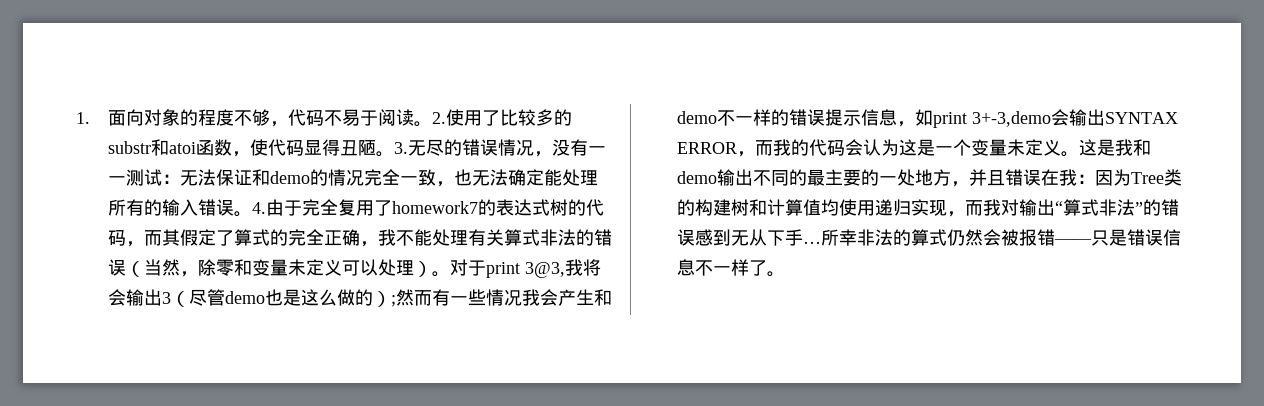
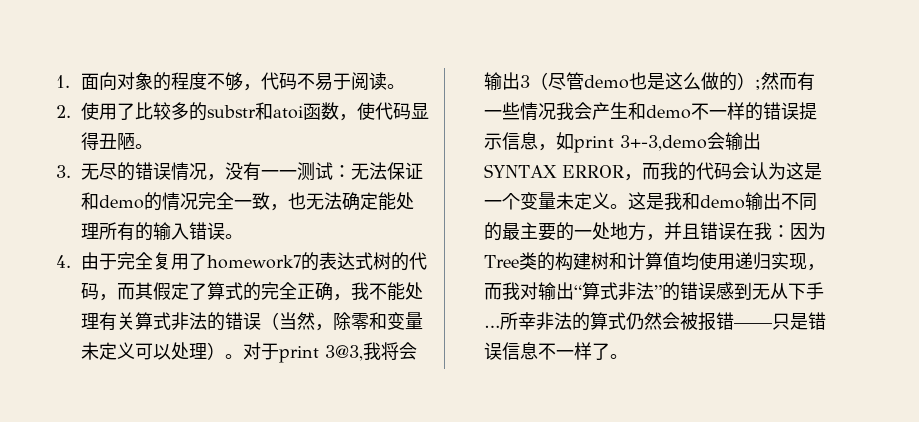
- 1.面向对象的程度不够，代码不易于阅读。2.使用了比较多的substr和atoi函数，使代码显得丑陋。3.无尽的错误情况，没有一一测试：
+ 1.面向对象的程度不够，代码不易于阅读。
+ 2.使用了比较多的substr和atoi函数，使代码显得丑陋。
+ 3.无尽的错误情况，没有一一测试：
- 无法保证和demo的情况完全一致，也无法确定能处理所有的输入错误。4.由于完全复用了homework7的表达式树的代码，而其假定了算式的完全正确，我不能处理有关算式非法的错误（当然，除零和变量未定义可以处理）。
+ 无法保证和demo的情况完全一致，也无法确定能处理所有的输入错误。
+ 4.由于完全复用了homework7的表达式树的代码，而其假定了算式的完全正确，我不能处理有关算式非法的错误（当然，除零和变量未定义可以处理）。

